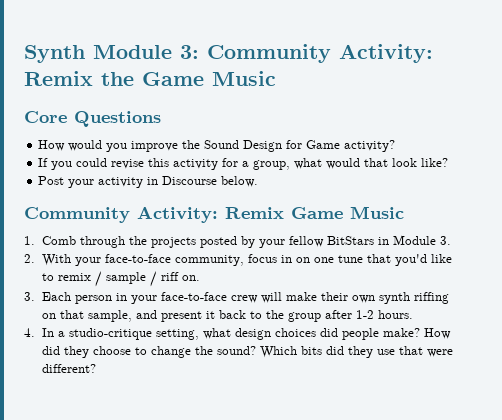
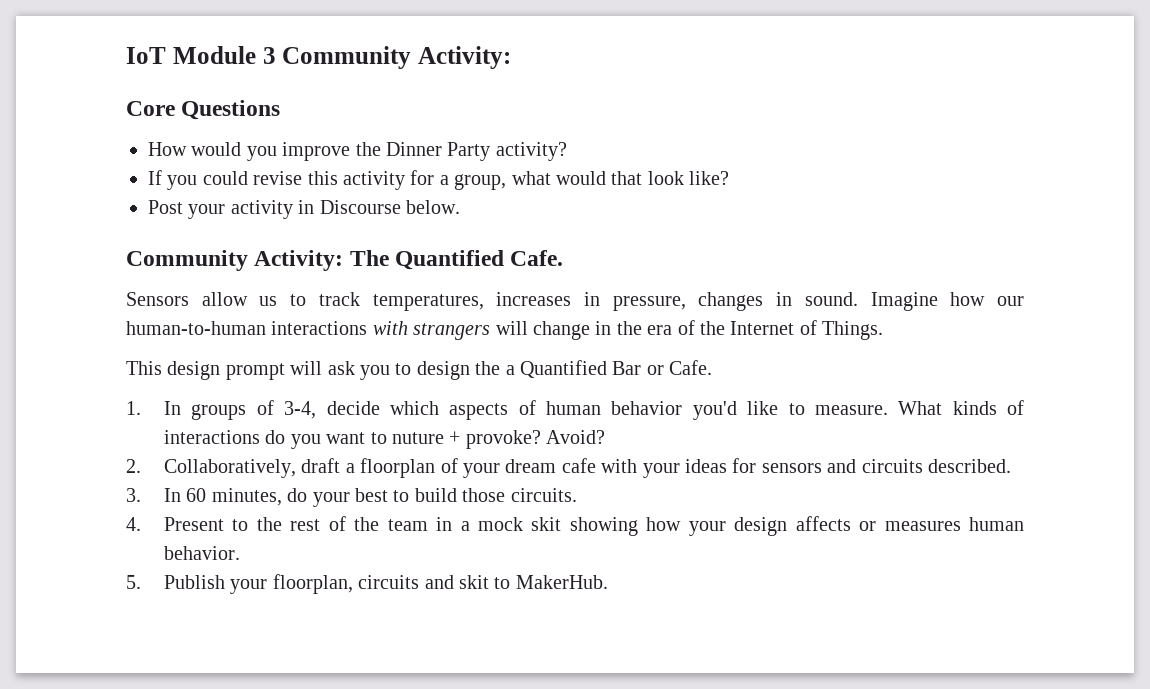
- Synth Module 3: Community Activity: Remix the Game Music
+ IoT Module 3 Community Activity:
- How would you improve the Sound Design for Game activity?
+ How would you improve the Dinner Party activity?
- Community Activity: Remix Game Music
- 1. Comb through the projects posted by your fellow BitStars in Module 3.
- 2. With your face-to-face community, focus in on one tune that you'd like to remix / sample / riff on.
- 3. Each person in your face-to-face crew will make their own synth riffing on that sample, and present it back to the group after 1-2 hours.
- 4. In a studio-critique setting, what design choices did people make? How did they choose to change the sound? Which bits did they use that were different?
+ Community Activity: The Quantified Cafe.
+ Sensors allow us to track temperatures, increases in pressure, changes in sound. Imagine how our human-to-human interactions with strangers will change in the era of the Internet of Things.
+ This design prompt will ask you to design the a Quantified Bar or Cafe.
+ 1. In groups of 3-4, decide which aspects of human behavior you'd like to measure. What kinds of interactions do you want to nuture + provoke? Avoid?
+ 2. Collaboratively, draft a floorplan of your dream cafe with your ideas for sensors and circuits described.
+ 3. In 60 minutes, do your best to build those circuits.
+ 4. Present to the rest of the team in a mock skit showing how your design affects or measures human behavior.
+ 5. Publish your floorplan, circuits and skit to MakerHub.

